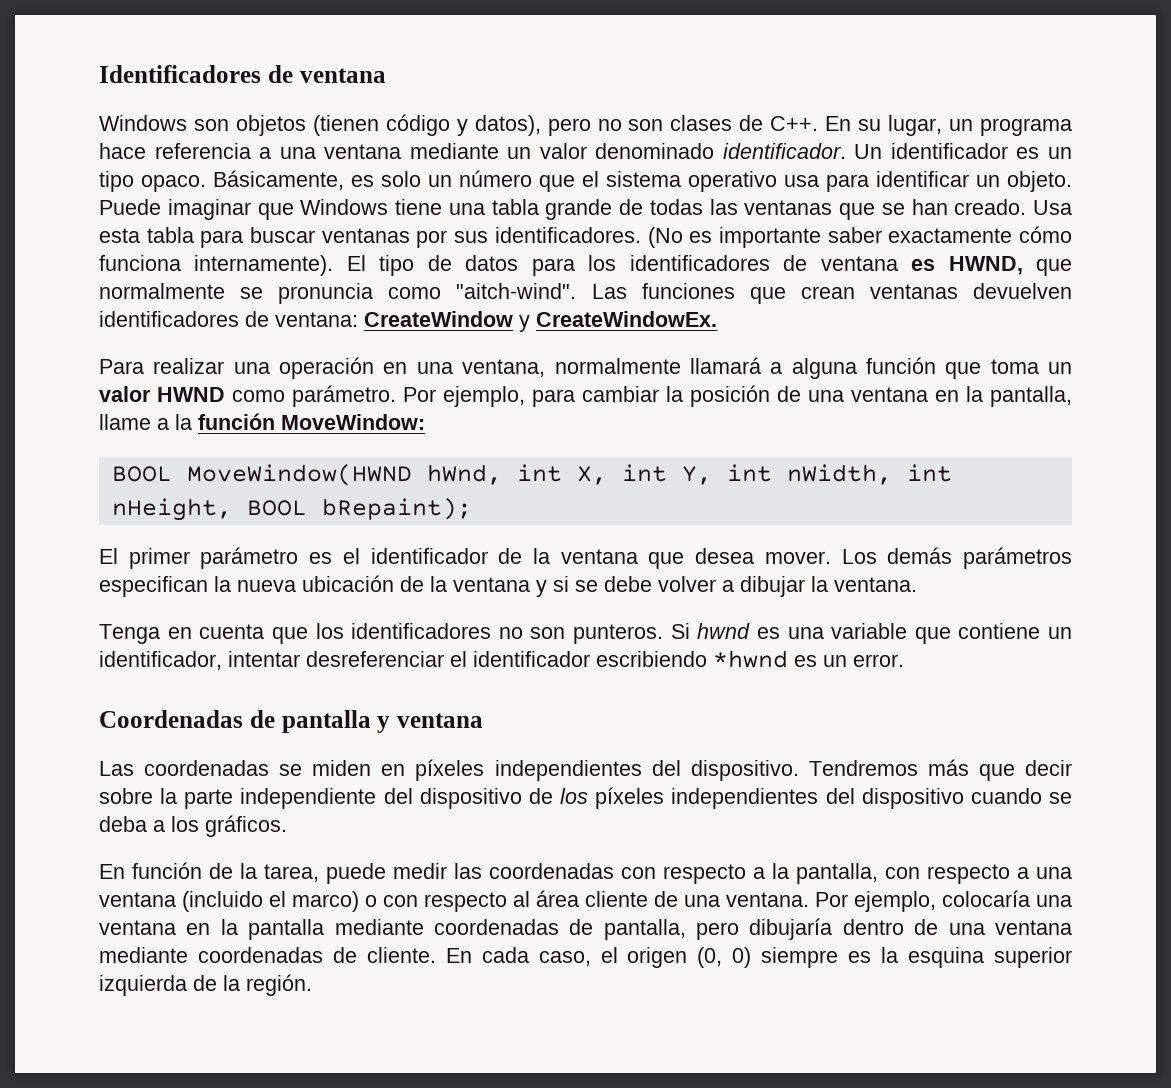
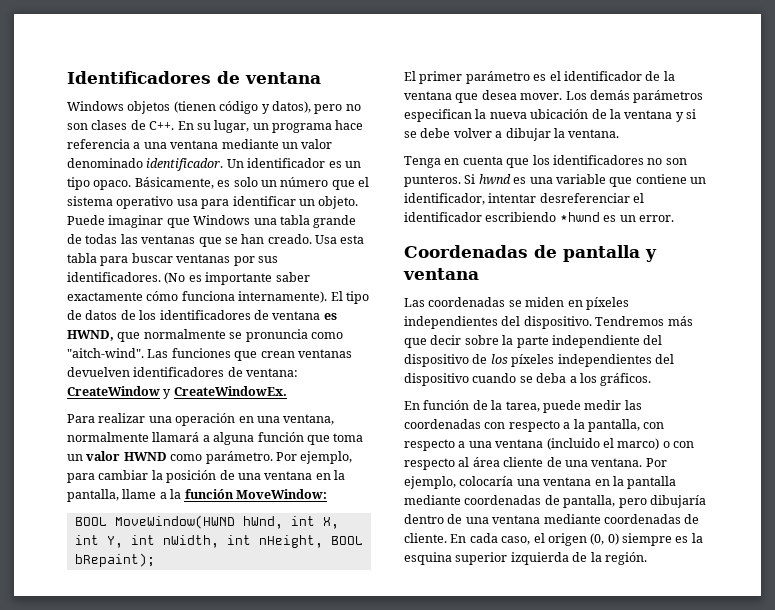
- Windows son objetos (tienen código y datos), pero no son clases de C++. En su lugar, un programa hace referencia a una ventana mediante un valor denominado identificador.
+ Windows objetos (tienen código y datos), pero no son clases de C++. En su lugar, un programa hace referencia a una ventana mediante un valor denominado identificador.
- Puede imaginar que Windows tiene una tabla grande de todas las ventanas que se han creado.
+ Puede imaginar que Windows una tabla grande de todas las ventanas que se han creado.
- El tipo de datos para los identificadores de ventana es HWND, que normalmente se pronuncia como "aitch-wind".
+ El tipo de datos de los identificadores de ventana es HWND, que normalmente se pronuncia como "aitch-wind".

